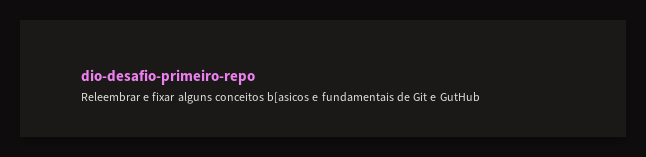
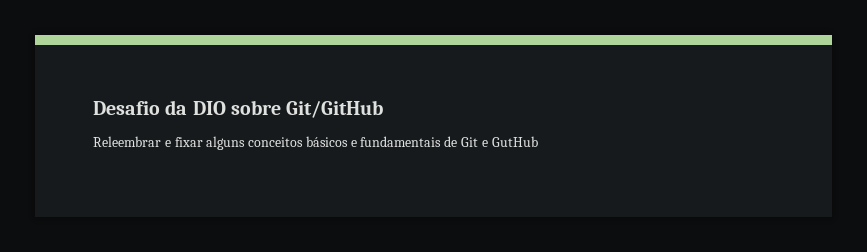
- dio-desafio-primeiro-repo
+ Desafio da DIO sobre Git/GitHub
- Releembrar e fixar alguns conceitos b[asicos e fundamentais de Git e GutHub
+ Releembrar e fixar alguns conceitos básicos e fundamentais de Git e GutHub

